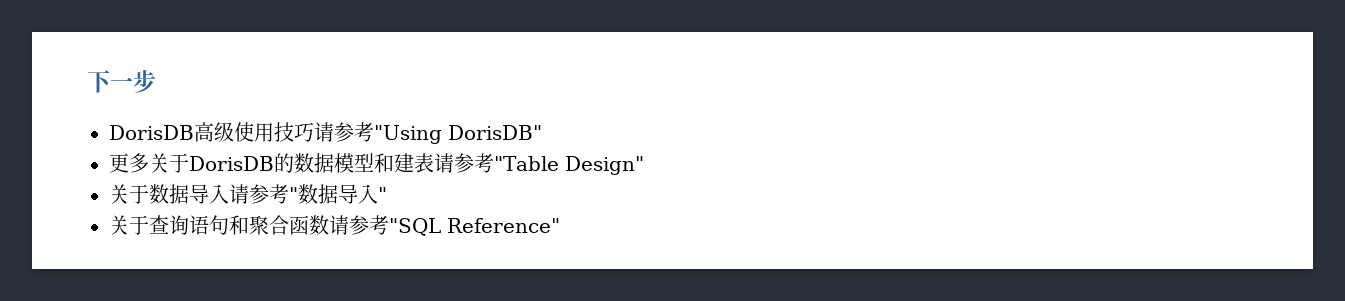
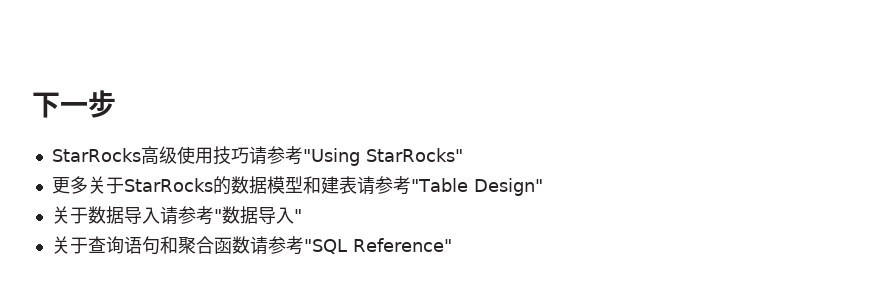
- DorisDB高级使用技巧请参考"Using DorisDB"
+ StarRocks高级使用技巧请参考"Using StarRocks"
- 更多关于DorisDB的数据模型和建表请参考"Table Design"
+ 更多关于StarRocks的数据模型和建表请参考"Table Design"

